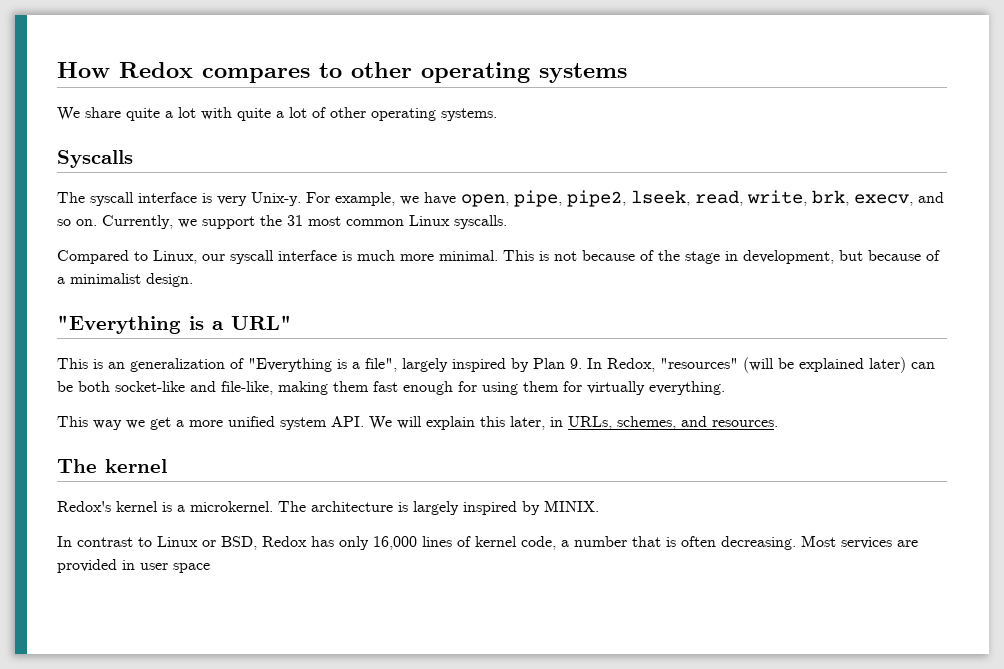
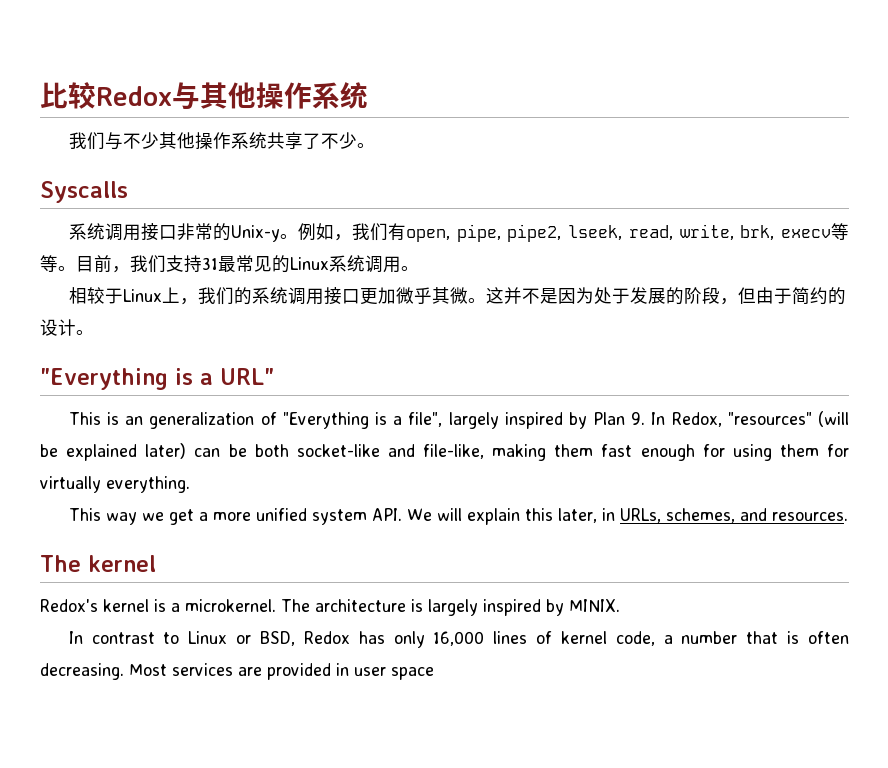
- How Redox compares to other operating systems
- We share quite a lot with quite a lot of other operating systems.
+ 比较Redox与其他操作系统
+ 我们与不少其他操作系统共享了不少。
  Syscalls
- The syscall interface is very Unix-y. For example, we have open, pipe, pipe2, lseek, read, write, brk, execv, and so on. Currently, we support the 31 most common Linux syscalls.
- Compared to Linux, our syscall interface is much more minimal. This is not because of the stage in development, but because of a minimalist design.
+ 系统调用接口非常的Unix-y。例如，我们有open, pipe, pipe2, lseek, read, write, brk, execv等等。目前，我们支持31最常见的Linux系统调用。
+ 相较于Linux上，我们的系统调用接口更加微乎其微。这并不是因为处于发展的阶段，但由于简约的设计。

